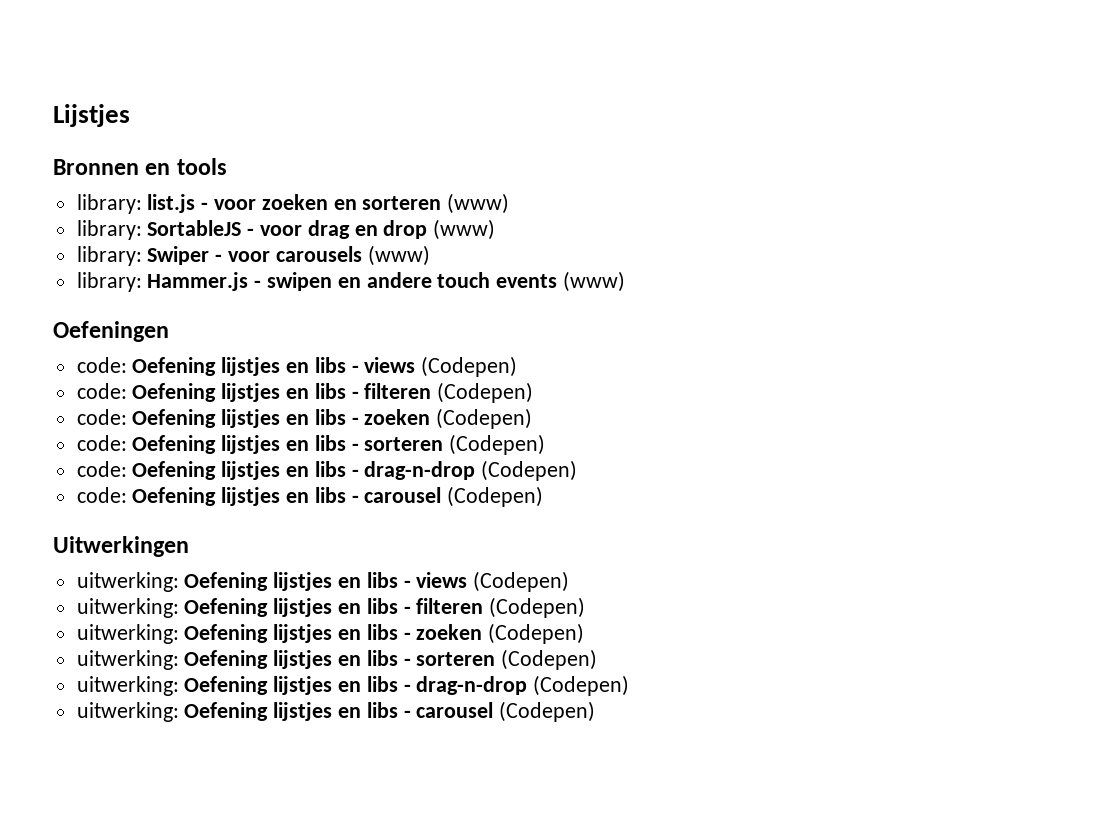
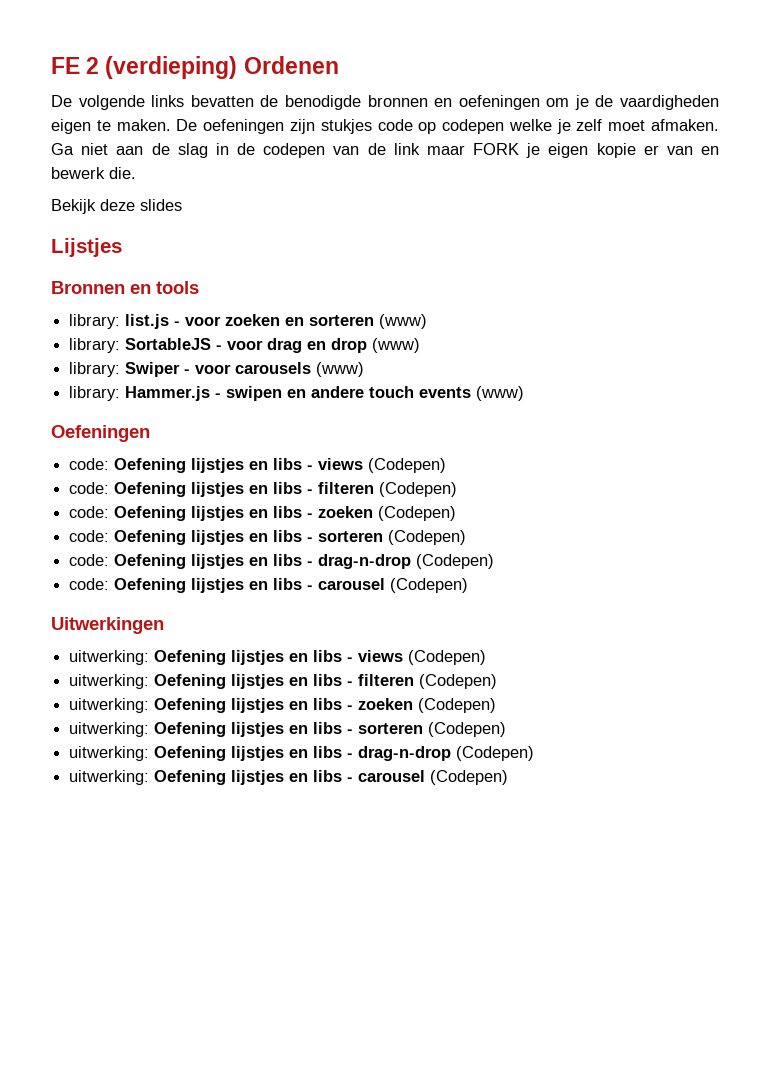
+ FE 2 (verdieping) Ordenen
+ De volgende links bevatten de benodigde bronnen en oefeningen om je de vaardigheden eigen te maken. De oefeningen zijn stukjes code op codepen welke je zelf moet afmaken. Ga niet aan de slag in de codepen van de link maar FORK je eigen kopie er van en bewerk die.
+ Bekijk deze slides

